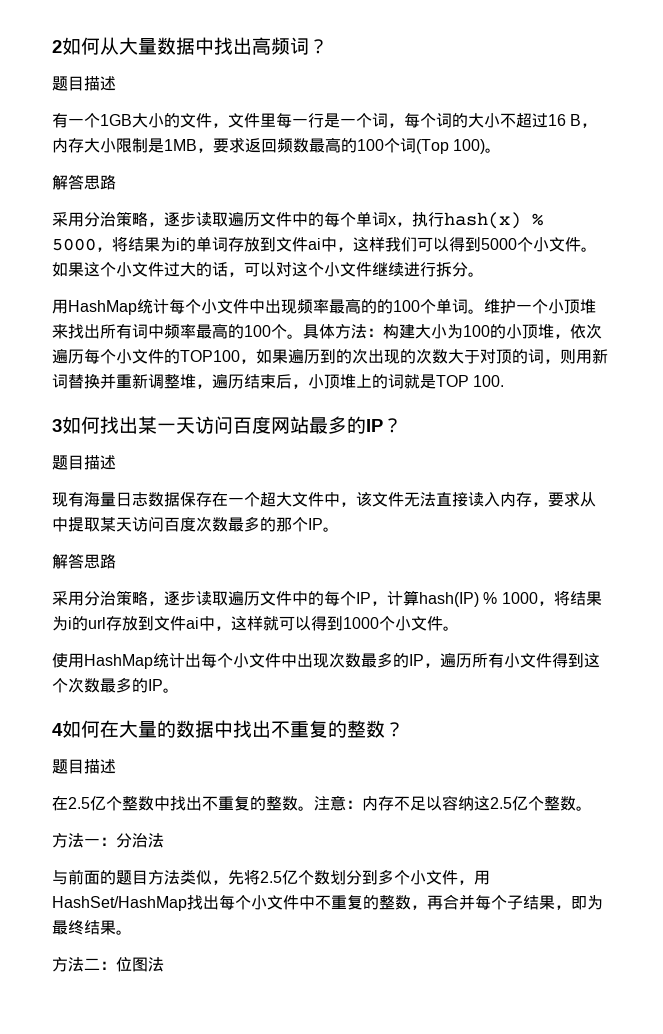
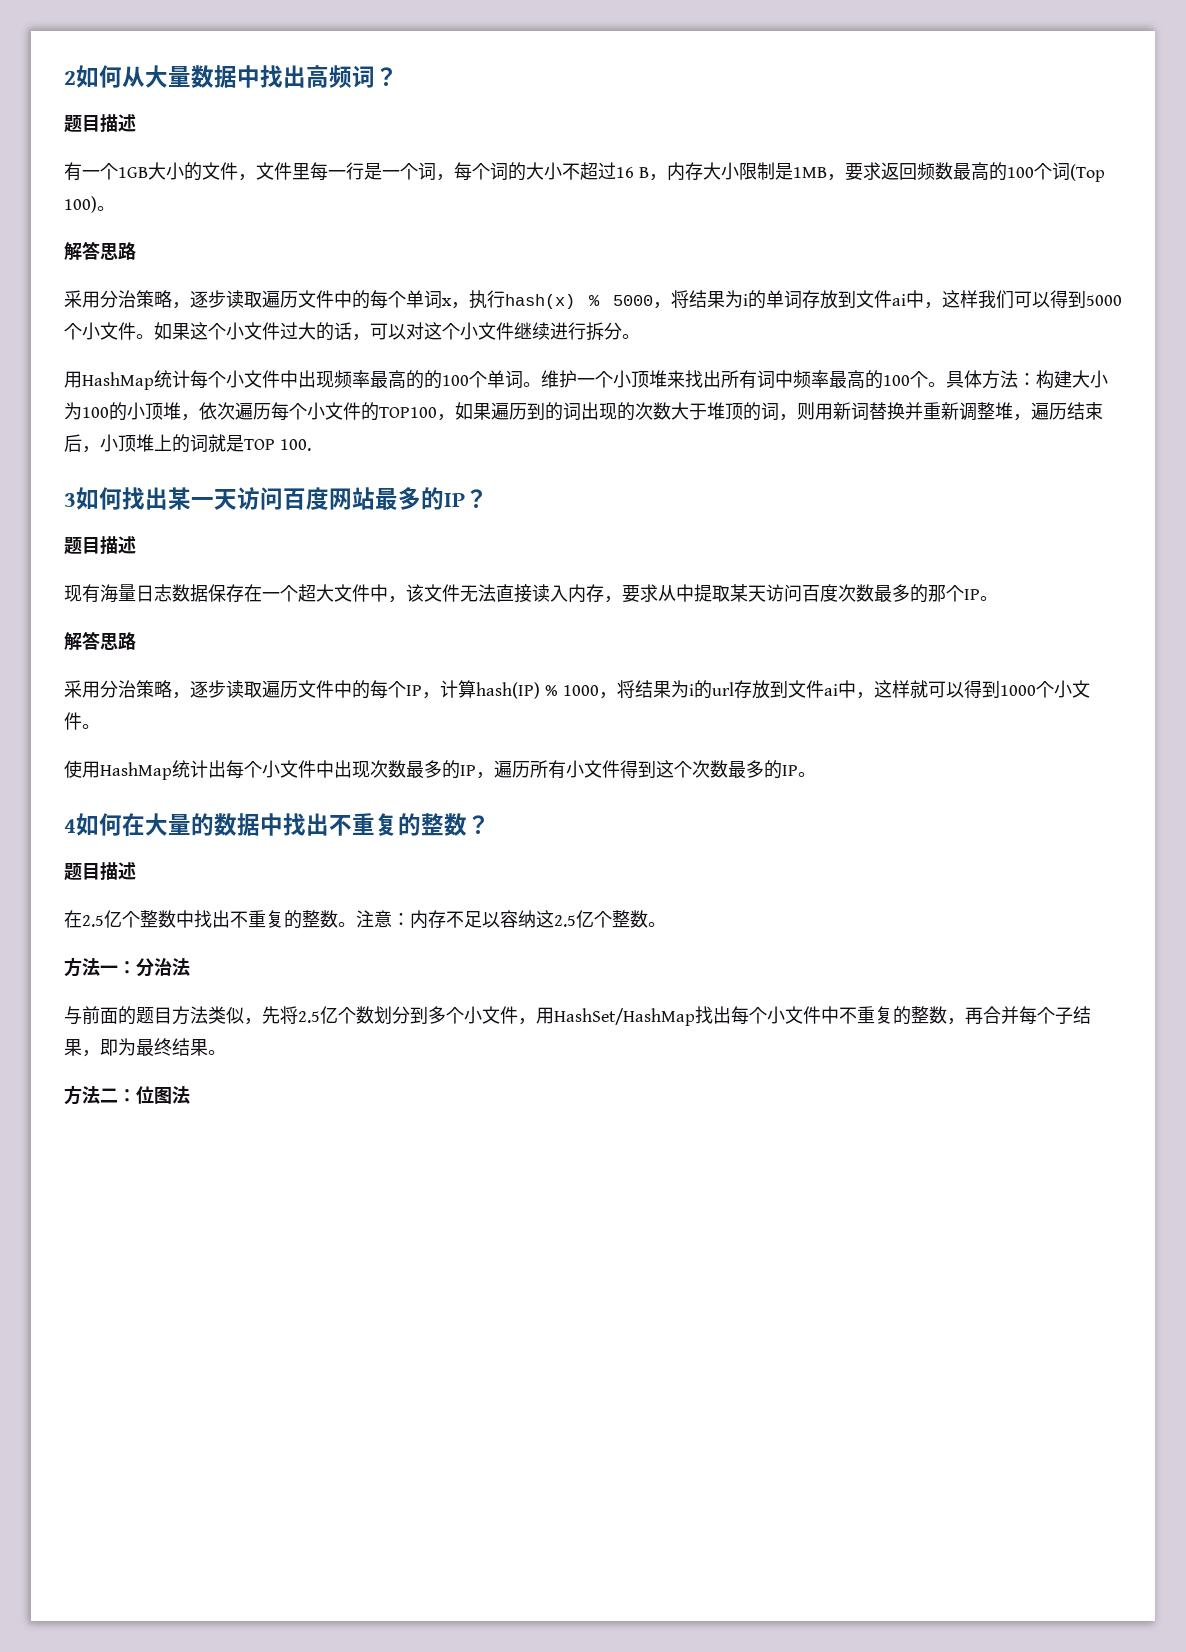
- 具体方法：构建大小为100的小顶堆，依次遍历每个小文件的TOP100，如果遍历到的次出现的次数大于对顶的词，则用新词替换并重新调整堆，遍历结束后，小顶堆上的词就是TOP 100.
+ 具体方法：构建大小为100的小顶堆，依次遍历每个小文件的TOP100，如果遍历到的词出现的次数大于堆顶的词，则用新词替换并重新调整堆，遍历结束后，小顶堆上的词就是TOP 100.

